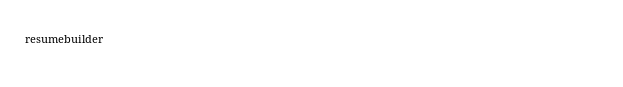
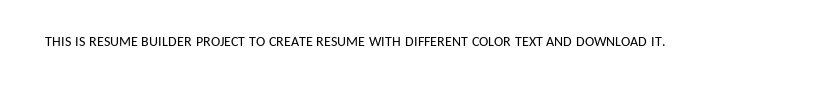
- resumebuilder
+ THIS IS RESUME BUILDER PROJECT TO CREATE RESUME WITH DIFFERENT COLOR TEXT AND DOWNLOAD IT.

